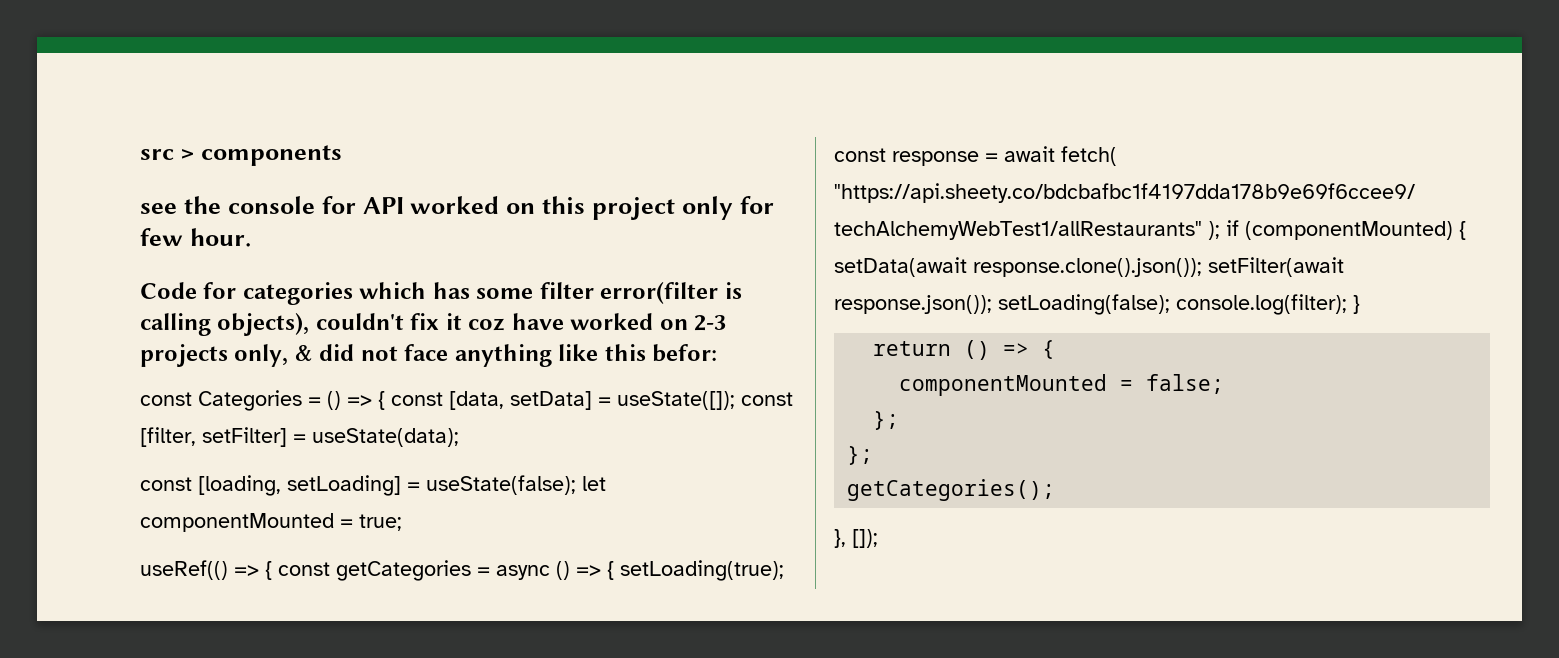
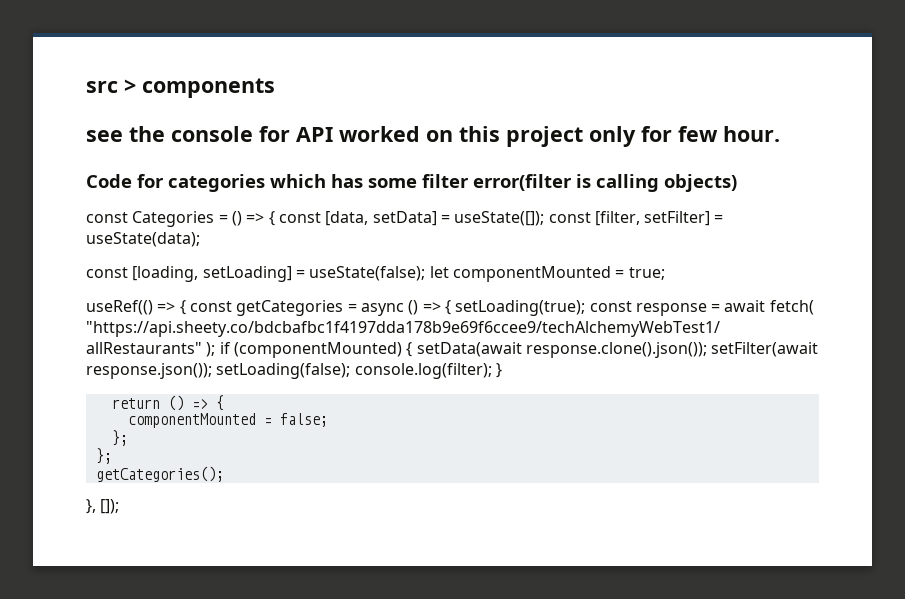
- Code for categories which has some filter error(filter is calling objects), couldn't fix it coz have worked on 2-3 projects only, & did not face anything like this befor:
+ Code for categories which has some filter error(filter is calling objects)

